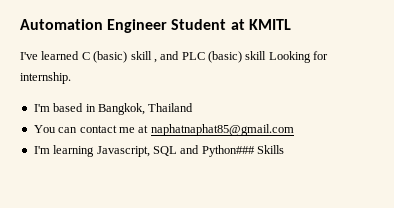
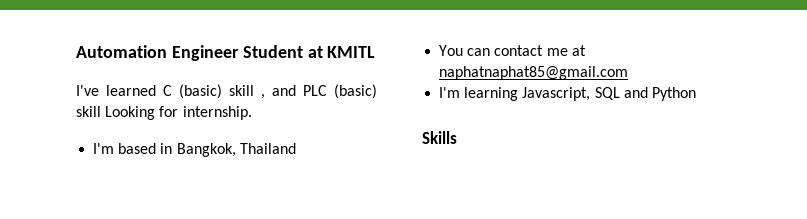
- I'm learning Javascript, SQL and Python### Skills
+ I'm learning Javascript, SQL and Python
+ Skills

